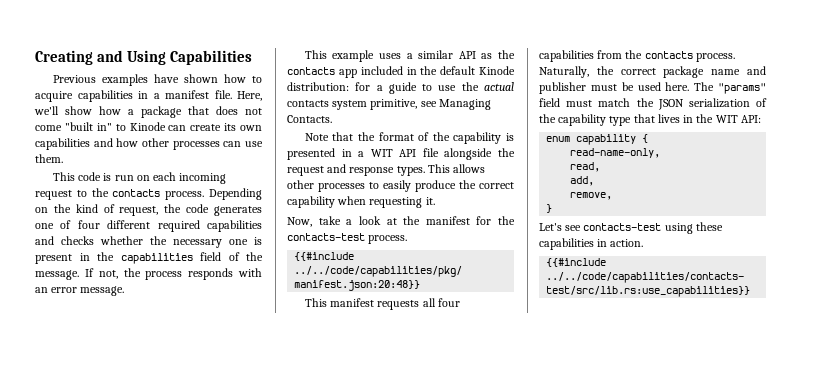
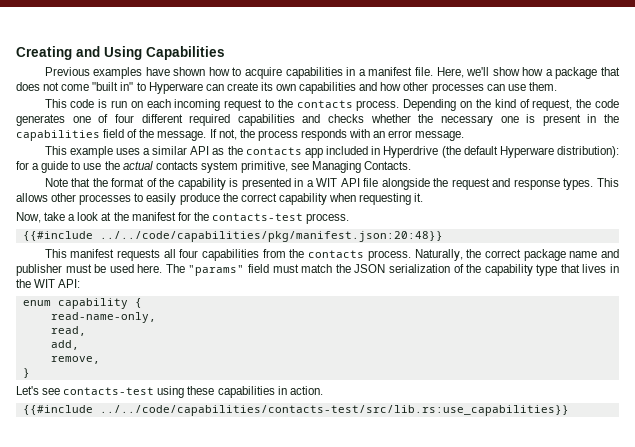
- Here, we'll show how a package that does not come "built in" to Kinode can create its own capabilities and how other processes can use them.
+ Here, we'll show how a package that does not come "built in" to Hyperware can create its own capabilities and how other processes can use them.
- This example uses a similar API as the contacts app included in the default Kinode distribution: for a guide to use the actual contacts system primitive, see Managing Contacts.
+ This example uses a similar API as the contacts app included in Hyperdrive (the default Hyperware distribution): for a guide to use the actual contacts system primitive, see Managing Contacts.

